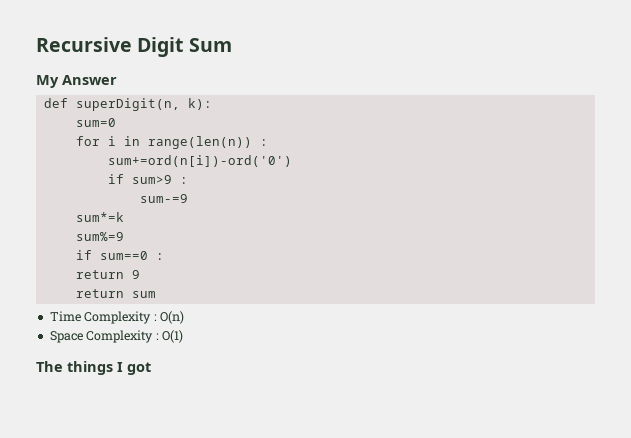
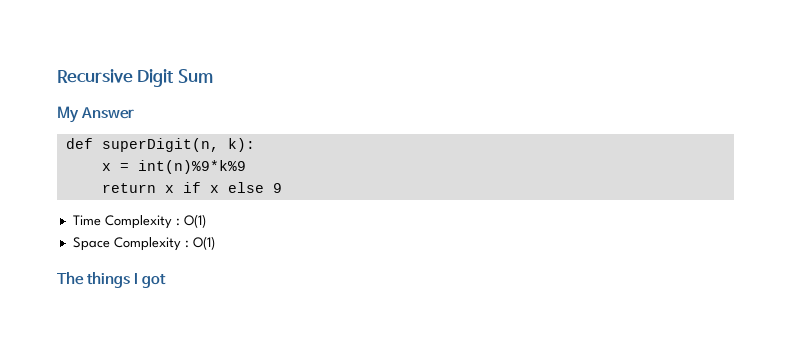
- sum=0
- for i in range(len(n)) :
- sum+=ord(n[i])-ord('0')
- if sum>9 :
- sum-=9
- sum*=k
- sum%=9
- if sum==0 :
- return 9
+ x = int(n)%9*k%9
+ return x if x else 9
- return sum
- Time Complexity : O(n)
+ Time Complexity : O(1)

